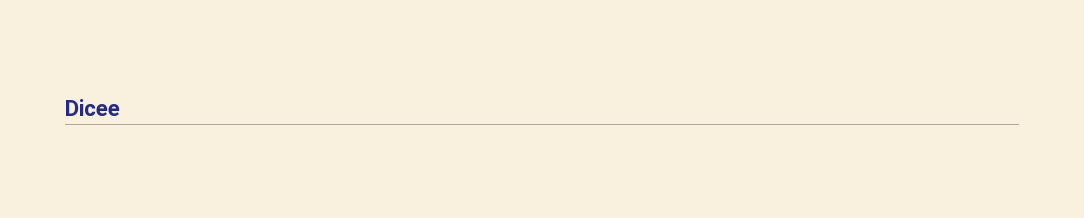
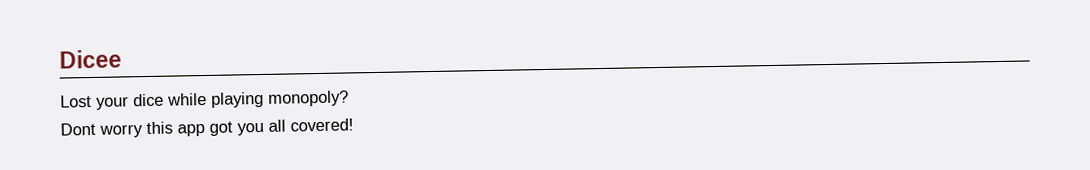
+ Lost your dice while playing monopoly?
+ Dont worry this app got you all covered!

